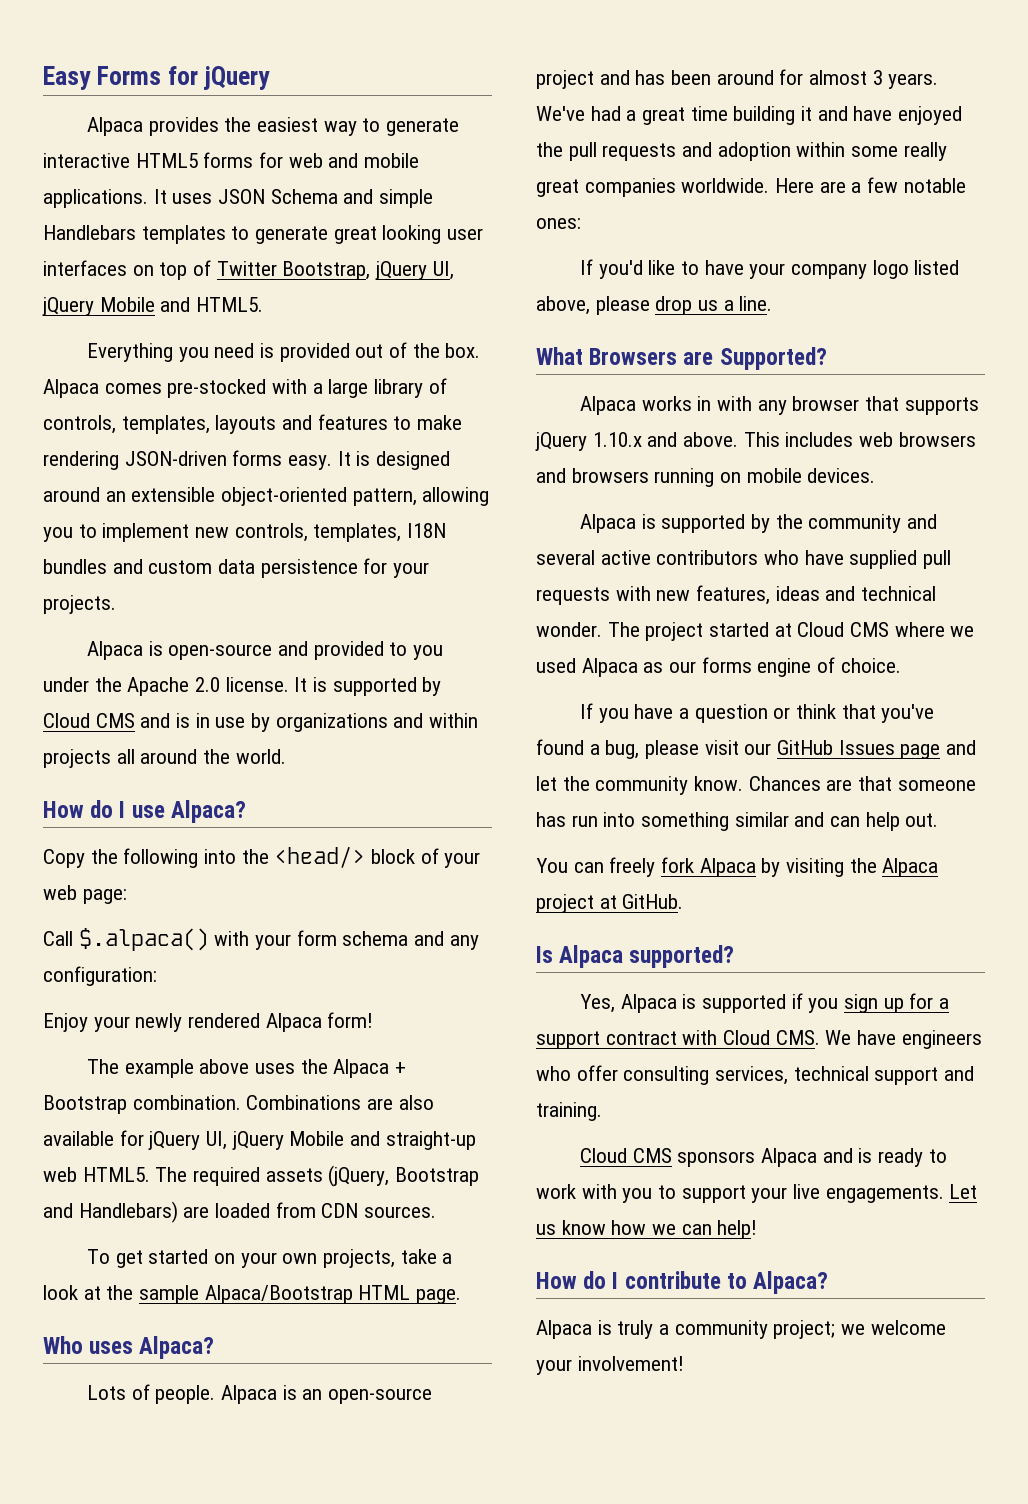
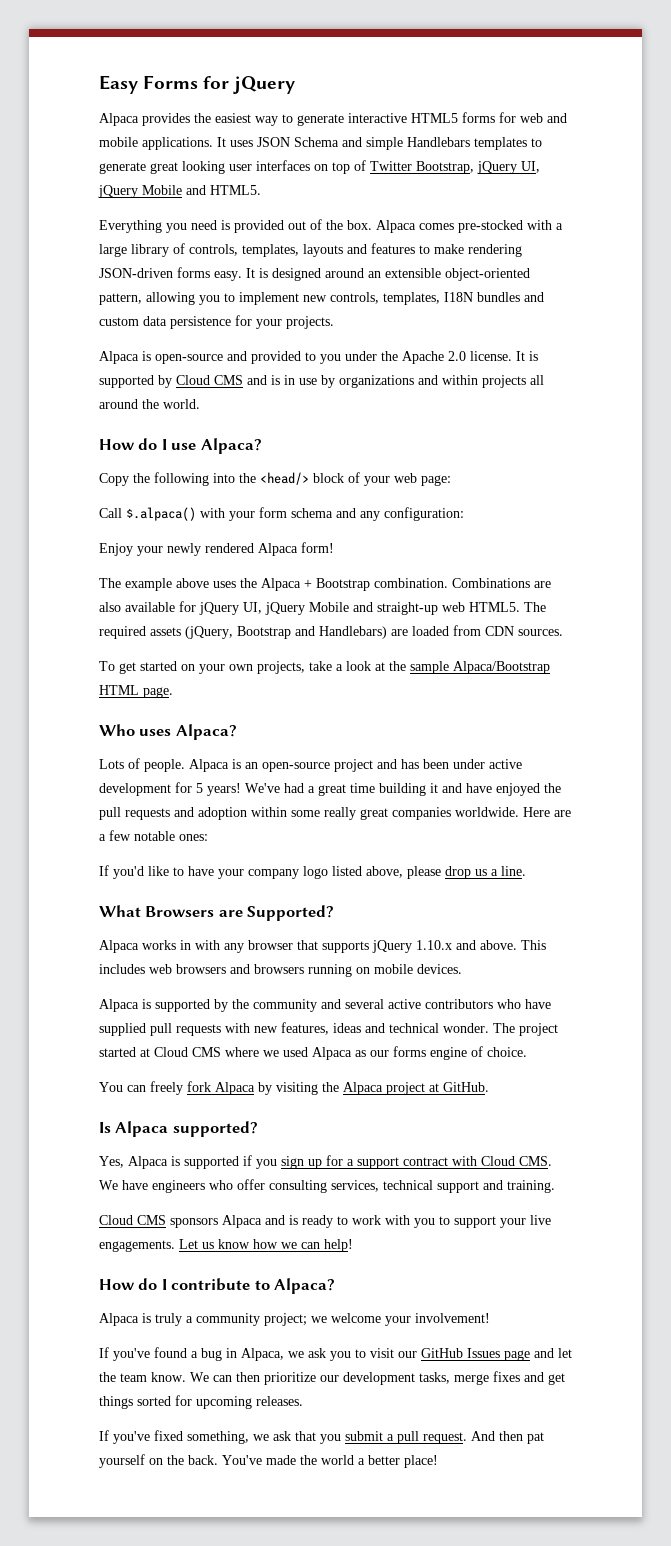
- Alpaca is an open-source project and has been around for almost 3 years.
+ Alpaca is an open-source project and has been under active development for 5 years!
- If you have a question or think that you've found a bug, please visit our GitHub Issues page and let the community know. Chances are that someone has run into something similar and can help out.
+ If you've found a bug in Alpaca, we ask you to visit our GitHub Issues page and let the team know. We can then prioritize our development tasks, merge fixes and get things sorted for upcoming releases.
+ If you've fixed something, we ask that you submit a pull request. And then pat yourself on the back. You've made the world a better place!

